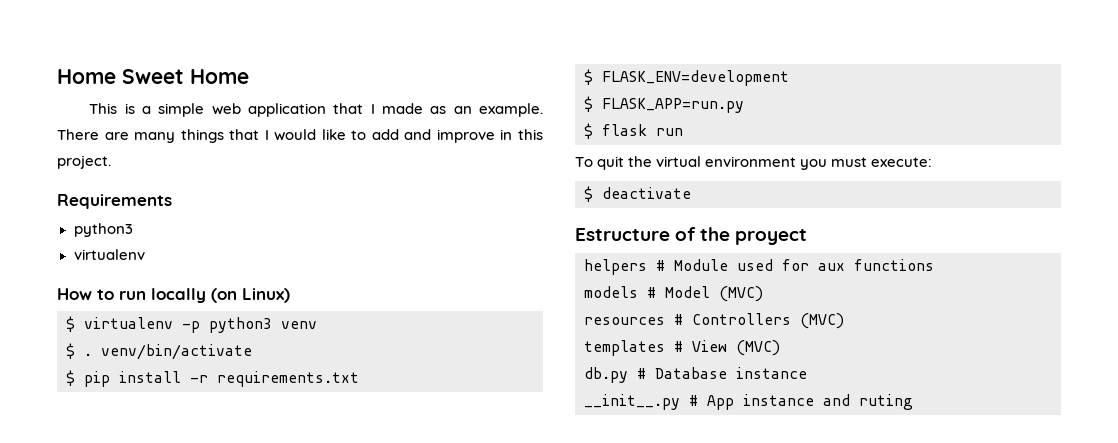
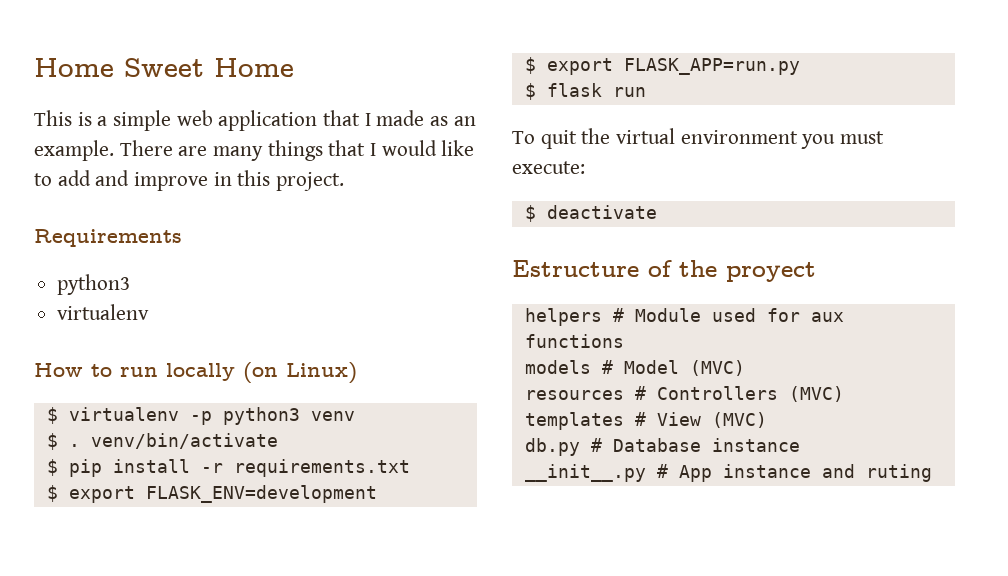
- $ FLASK_ENV=development
+ $ export FLASK_ENV=development
- $ FLASK_APP=run.py
+ $ export FLASK_APP=run.py

